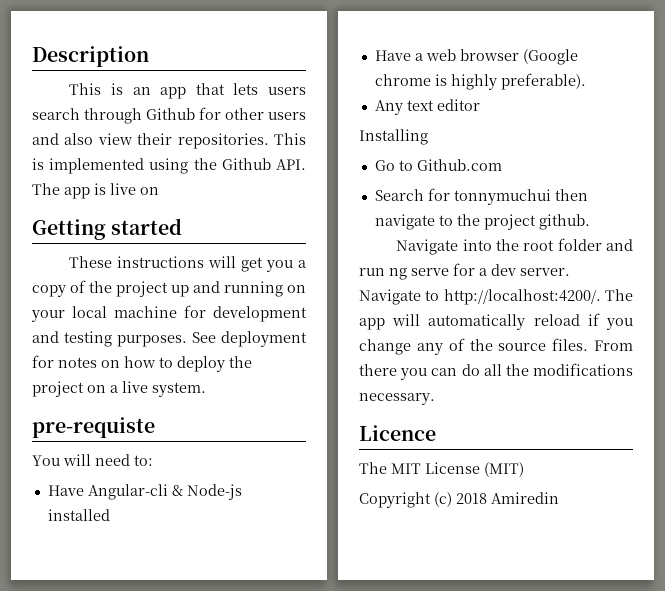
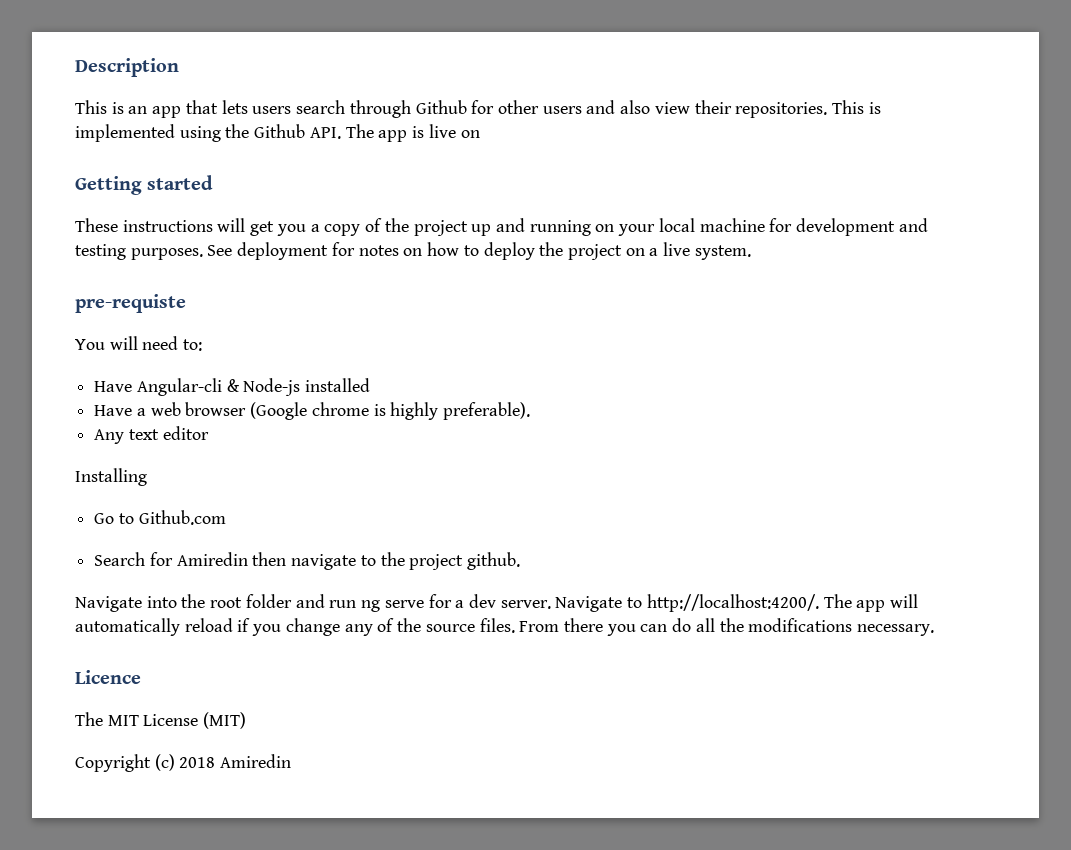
- Search for tonnymuchui then navigate to the project github.
+ Search for Amiredin then navigate to the project github.

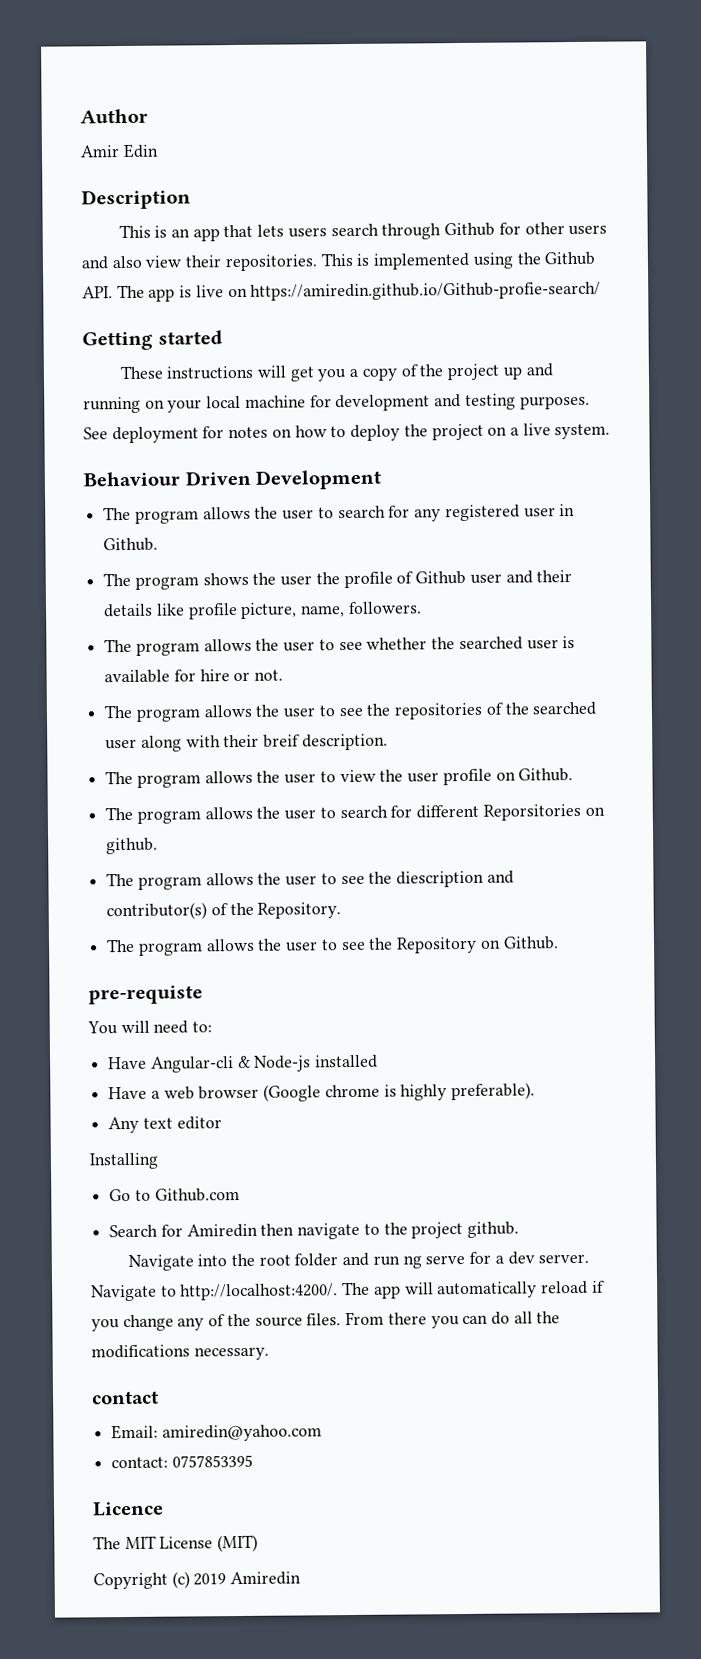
+ Author
+ Amir Edin
- This is implemented using the Github API. The app is live on
+ This is implemented using the Github API. The app is live on https://amiredin.github.io/Github-profie-search/
+ Behaviour Driven Development
+ The program allows the user to search for any registered user in Github.
+ The program shows the user the profile of Github user and their details like profile picture, name, followers.
+ The program allows the user to see whether the searched user is available for hire or not.
+ The program allows the user to see the repositories of the searched user along with their breif description.
+ The program allows the user to view the user profile on Github.
+ The program allows the user to search for different Reporsitories on github.
+ The program allows the user to see the diescription and contributor(s) of the Repository.
+ The program allows the user to see the Repository on Github.
+ contact
+ Email: amiredin@yahoo.com
+ contact: 0757853395
- Copyright (c) 2018 Amiredin
+ Copyright (c) 2019 Amiredin

